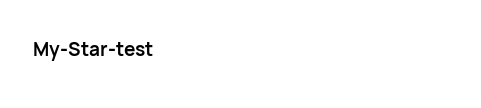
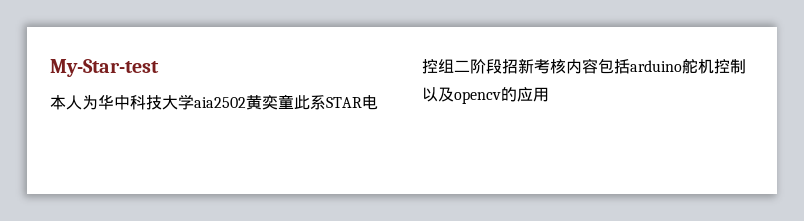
+ 本人为华中科技大学aia2502黄奕童此系STAR电控组二阶段招新考核内容包括arduino舵机控制以及opencv的应用

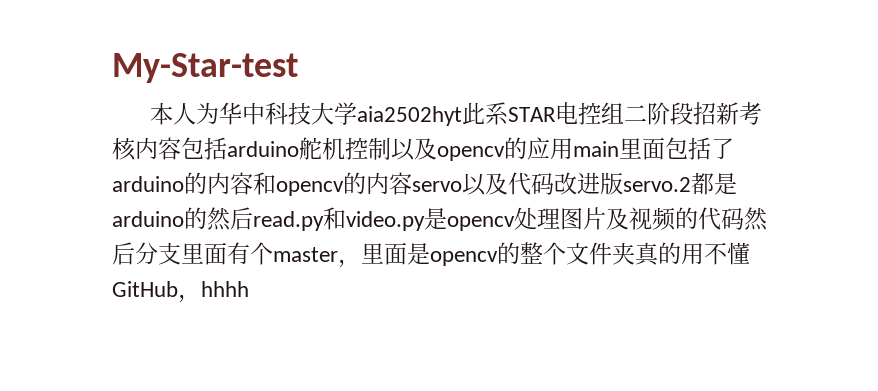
- 本人为华中科技大学aia2502黄奕童此系STAR电控组二阶段招新考核内容包括arduino舵机控制以及opencv的应用
+ 本人为华中科技大学aia2502hyt此系STAR电控组二阶段招新考核内容包括arduino舵机控制以及opencv的应用main里面包括了arduino的内容和opencv的内容servo以及代码改进版servo.2都是arduino的然后read.py和video.py是opencv处理图片及视频的代码然后分支里面有个master，里面是opencv的整个文件夹真的用不懂GitHub，hhhh

